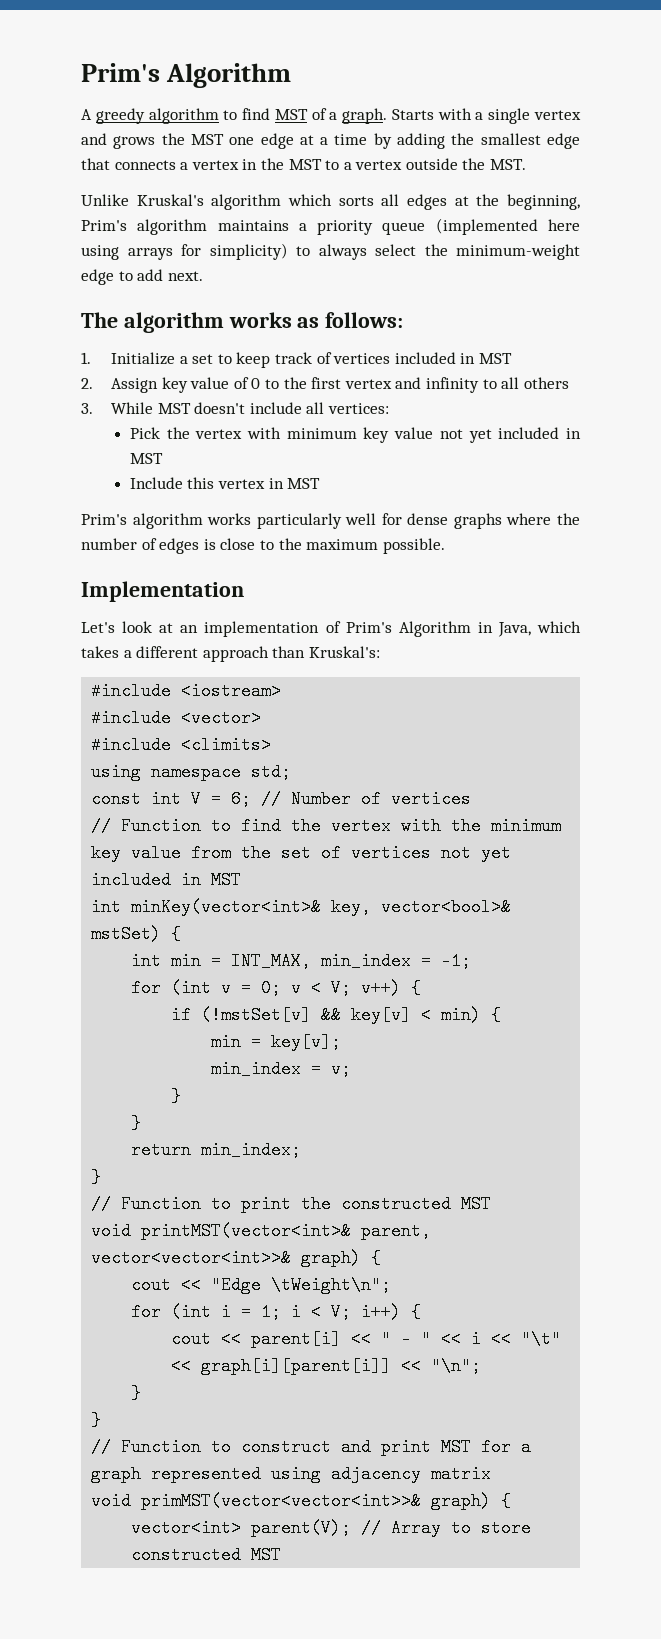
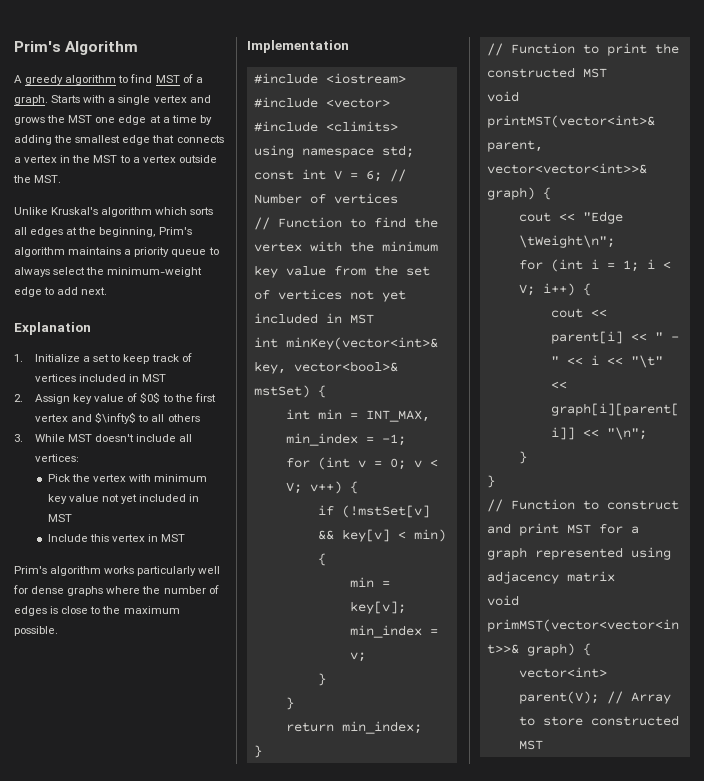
- Unlike Kruskal's algorithm which sorts all edges at the beginning, Prim's algorithm maintains a priority queue (implemented here using arrays for simplicity) to always select the minimum-weight edge to add next.
+ Unlike Kruskal's algorithm which sorts all edges at the beginning, Prim's algorithm maintains a priority queue to always select the minimum-weight edge to add next.
- The algorithm works as follows:
+ Explanation
- 2. Assign key value of 0 to the first vertex and infinity to all others
+ 2. Assign key value of $0$ to the first vertex and $\infty$ to all others
- Let's look at an implementation of Prim's Algorithm in Java, which takes a different approach than Kruskal's:

